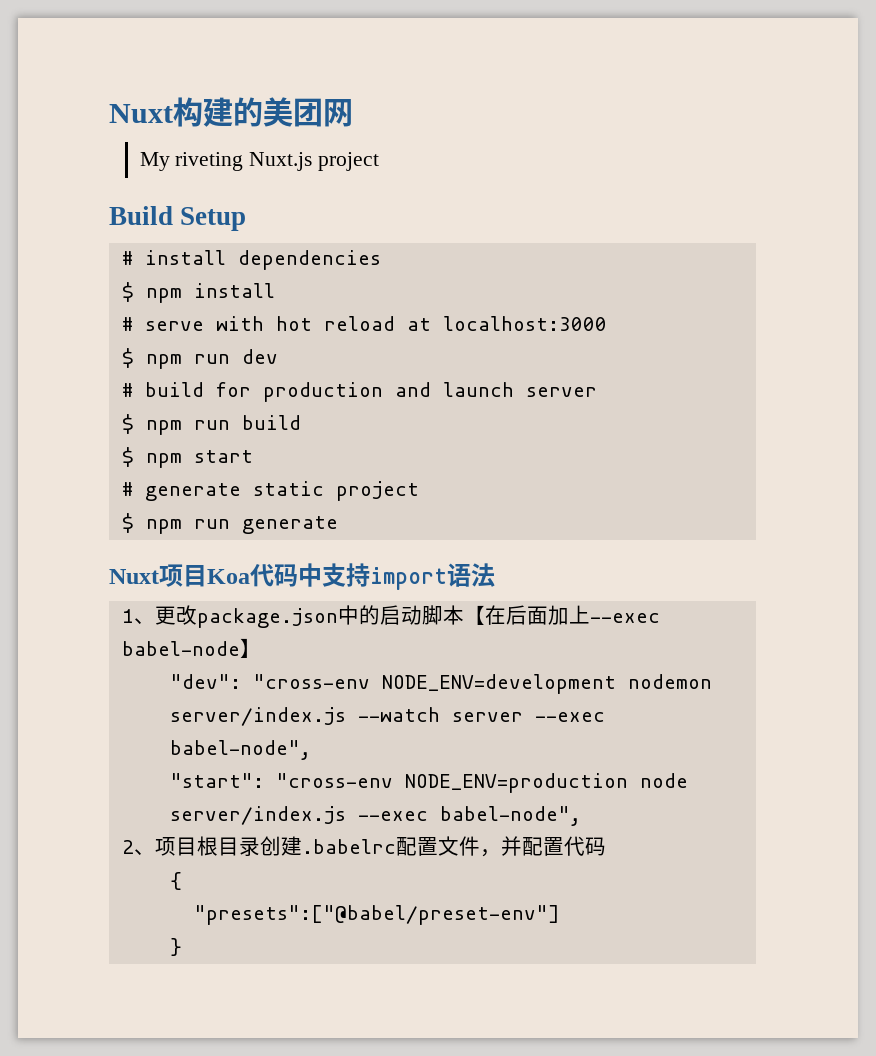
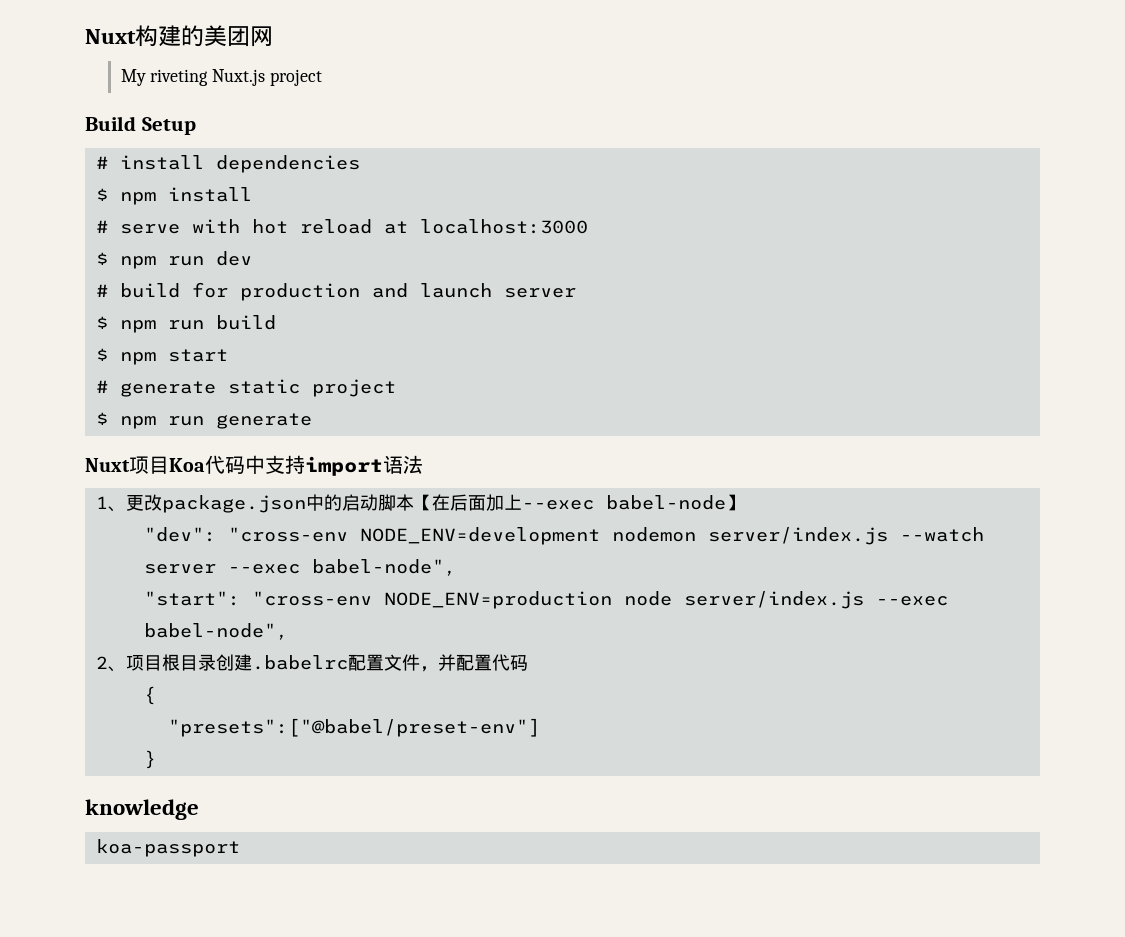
+ knowledge
+ koa-passport

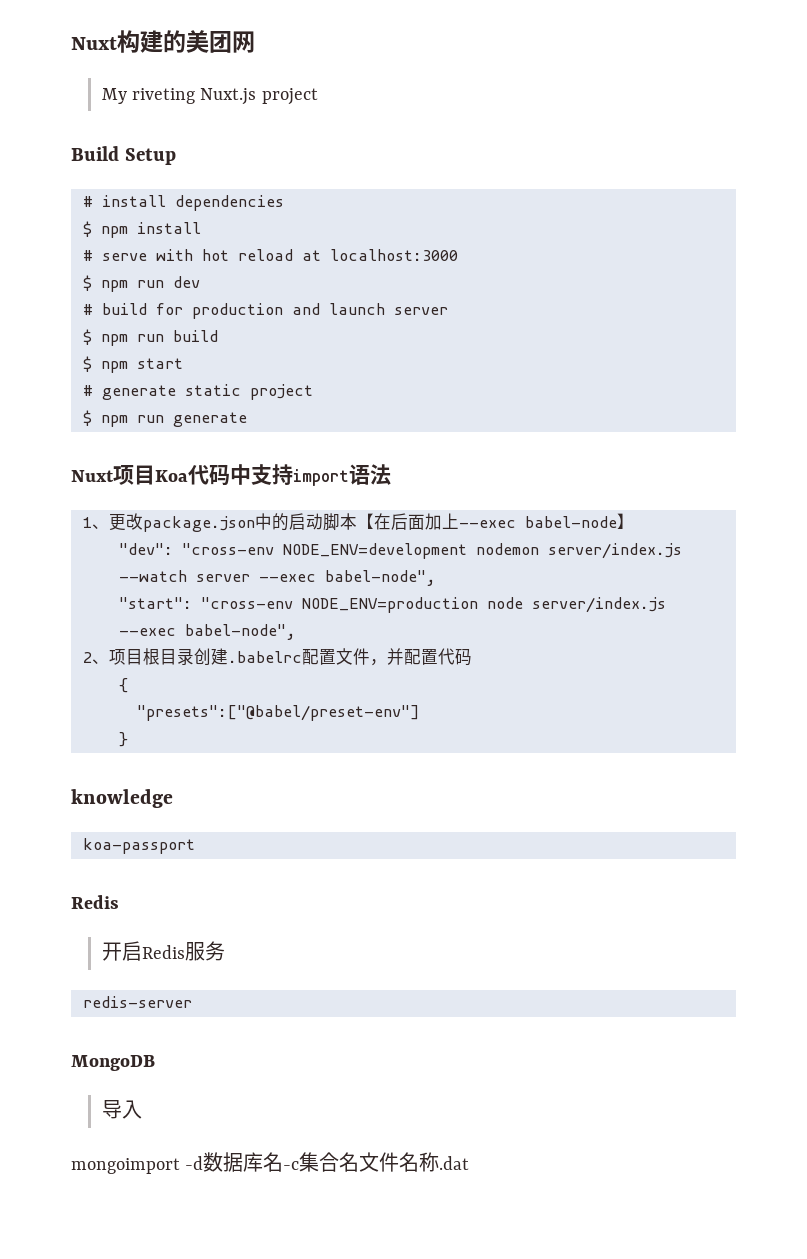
  koa-passport
+ Redis
+ 开启Redis服务
+ redis-server
+ MongoDB
+ 导入
+ mongoimport -d数据库名-c集合名文件名称.dat

